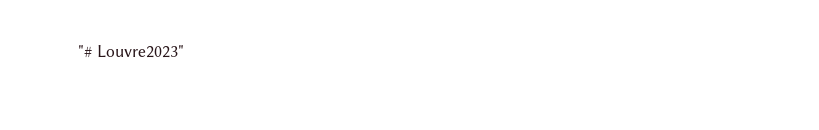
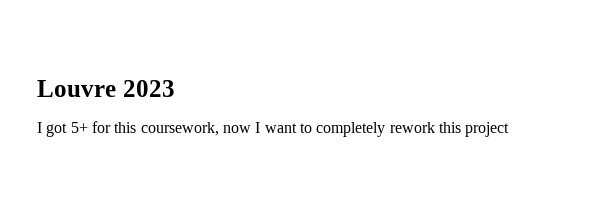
- "# Louvre2023"
+ Louvre 2023
+ I got 5+ for this coursework, now I want to completely rework this project

